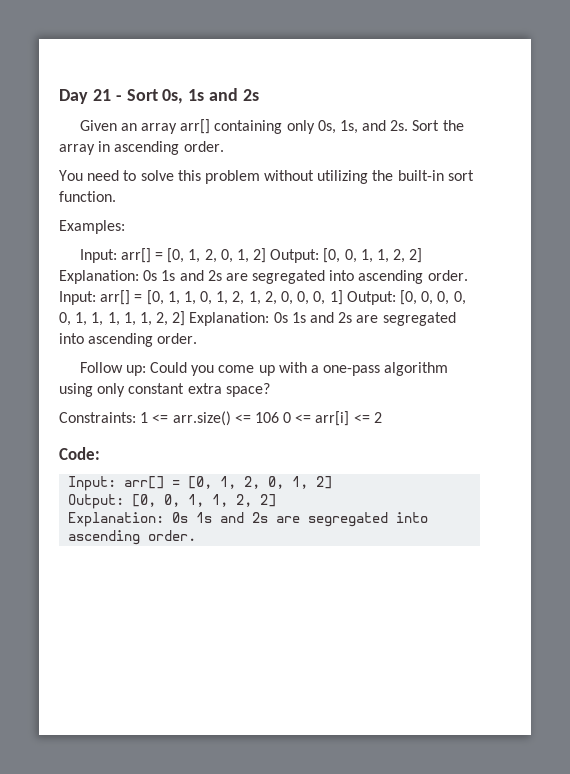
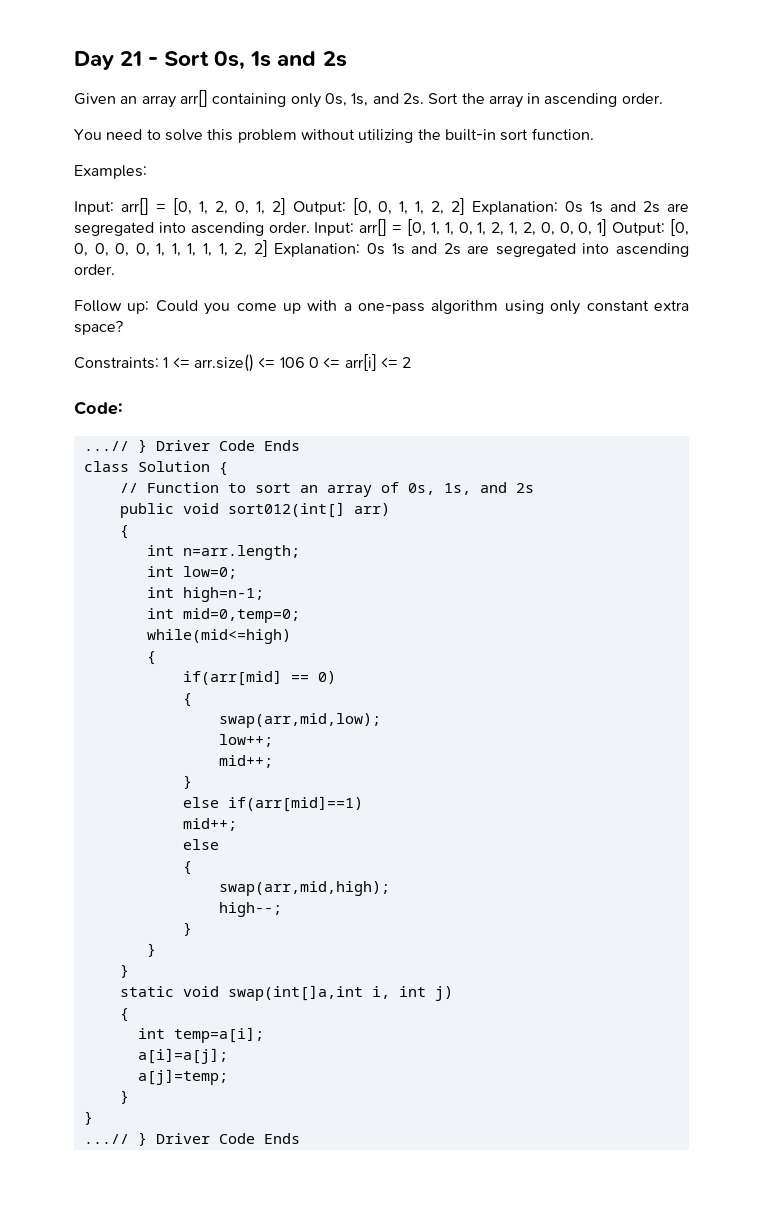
  Code:
- Input: arr[] = [0, 1, 2, 0, 1, 2]
- Output: [0, 0, 1, 1, 2, 2]
- Explanation: 0s 1s and 2s are segregated into ascending order.
+ ...// } Driver Code Ends
+ class Solution {
+ // Function to sort an array of 0s, 1s, and 2s
+ public void sort012(int[] arr)
+ {
+ int n=arr.length;
+ int low=0;
+ int high=n-1;
+ int mid=0,temp=0;
+ while(mid<=high)
+ {
+ if(arr[mid] == 0)
+ {
+ swap(arr,mid,low);
+ low++;
+ mid++;
+ }
+ else if(arr[mid]==1)
+ mid++;
+ else
+ {
+ swap(arr,mid,high);
+ high--;
+ }
+ }
+ }
+ static void swap(int[]a,int i, int j)
+ {
+ int temp=a[i];
+ a[i]=a[j];
+ a[j]=temp;
+ }
+ }
+ ...// } Driver Code Ends

